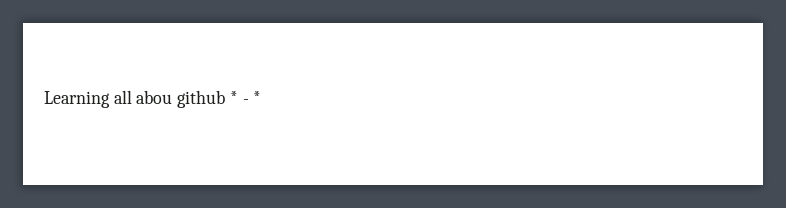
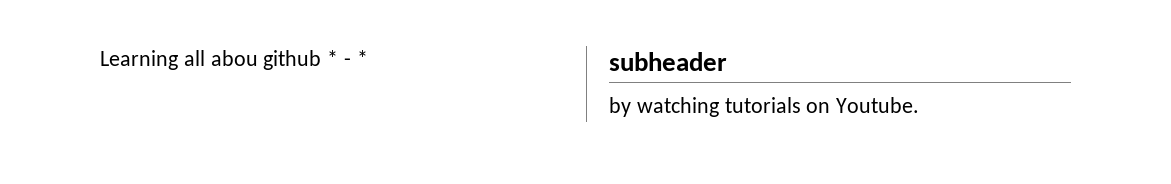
+ subheader
+ by watching tutorials on Youtube.

